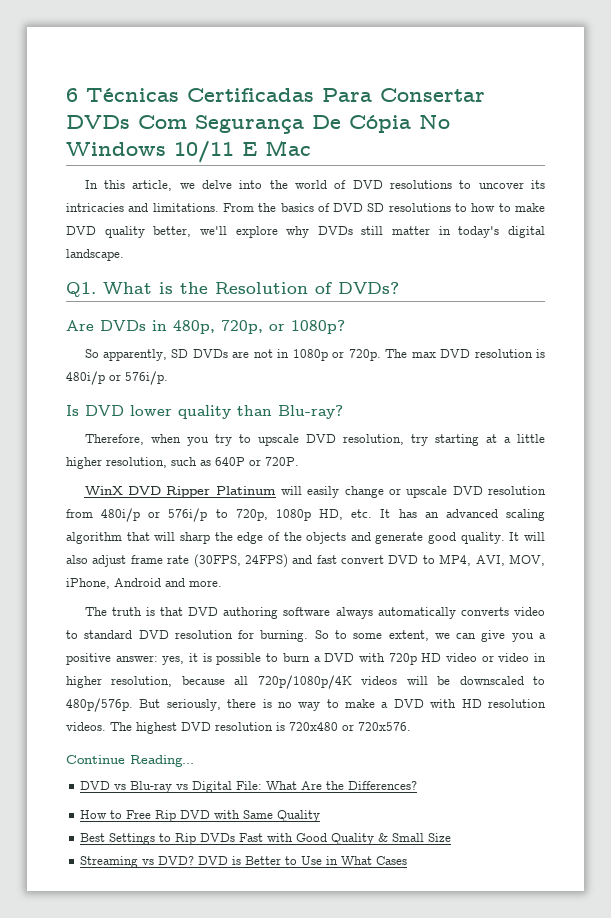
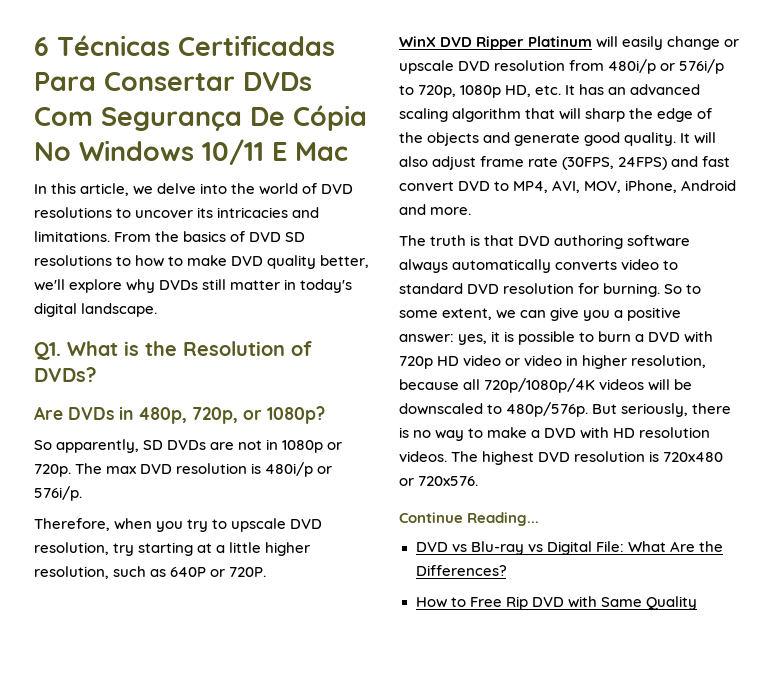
- Is DVD lower quality than Blu-ray?
- Best Settings to Rip DVDs Fast with Good Quality & Small Size
- Streaming vs DVD? DVD is Better to Use in What Cases

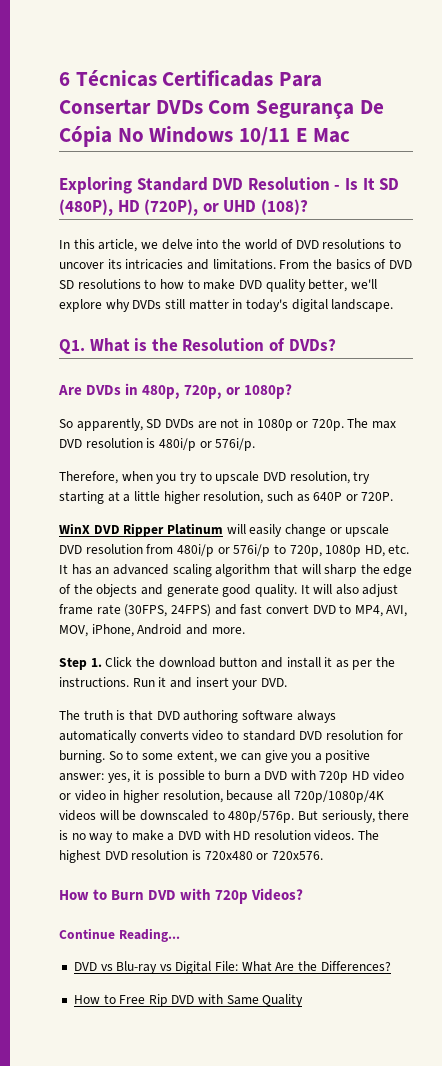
+ Exploring Standard DVD Resolution - Is It SD (480P), HD (720P), or UHD (108)?
+ Step 1. Click the download button and install it as per the instructions. Run it and insert your DVD.
+ How to Burn DVD with 720p Videos?

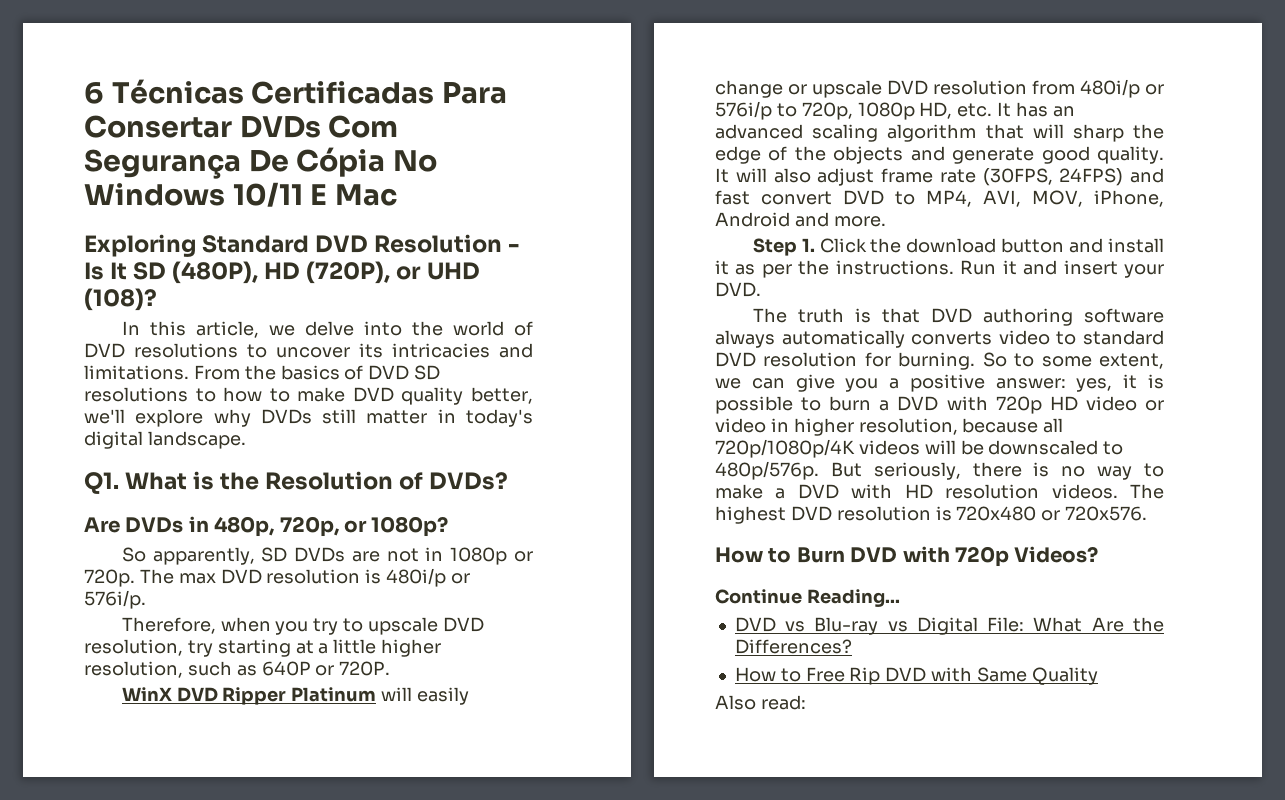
+ Also read:

